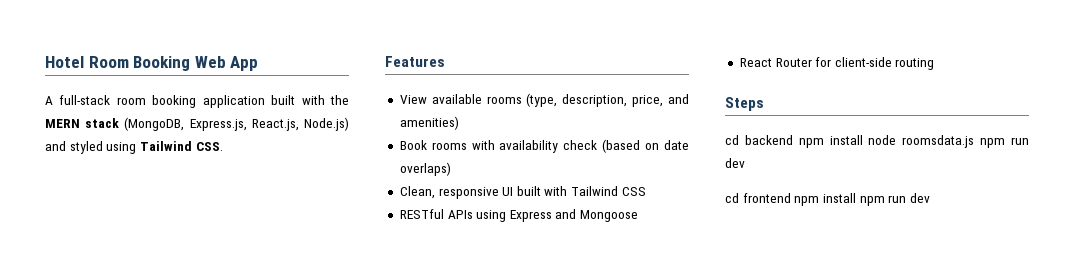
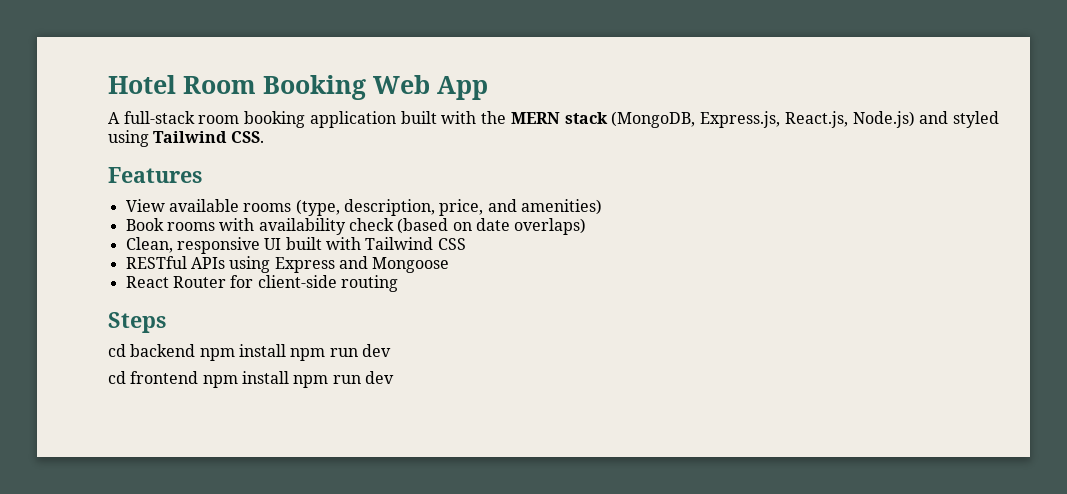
- cd backend npm install node roomsdata.js npm run dev
+ cd backend npm install npm run dev

